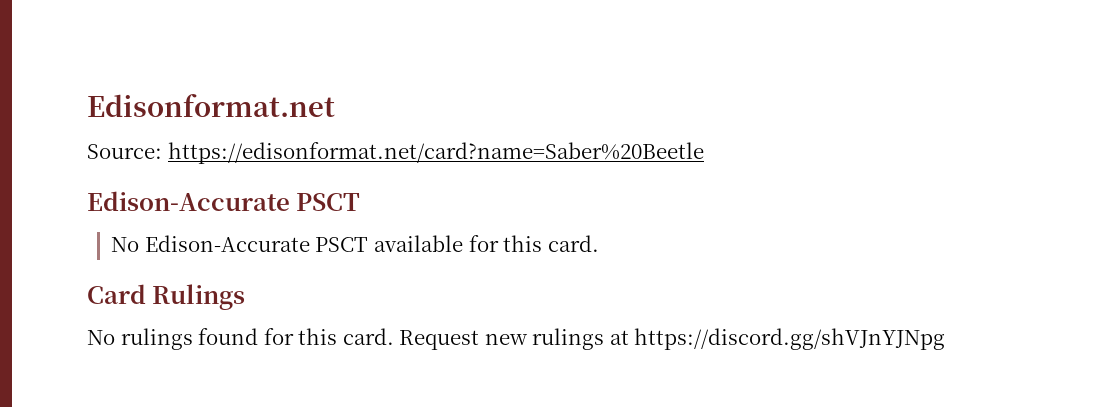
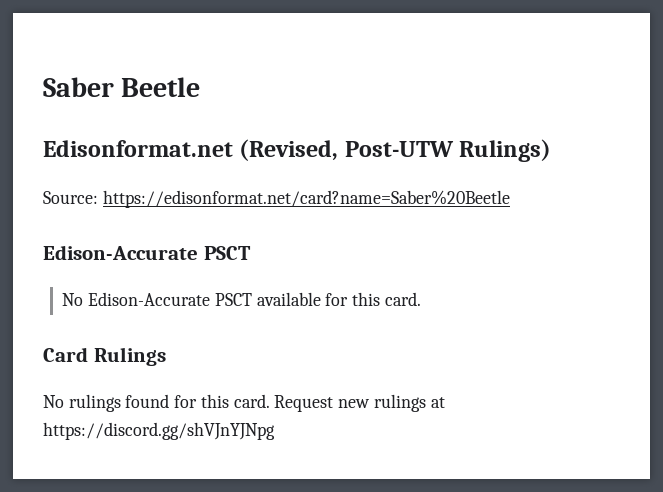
+ Saber Beetle
- Edisonformat.net
+ Edisonformat.net (Revised, Post-UTW Rulings)

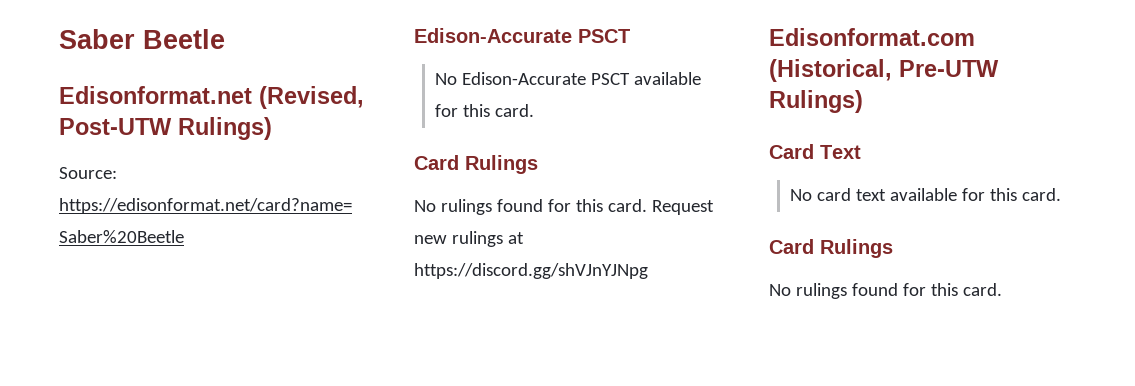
+ Edisonformat.com (Historical, Pre-UTW Rulings)
+ Card Text
+ No card text available for this card.
+ Card Rulings
+ No rulings found for this card.

